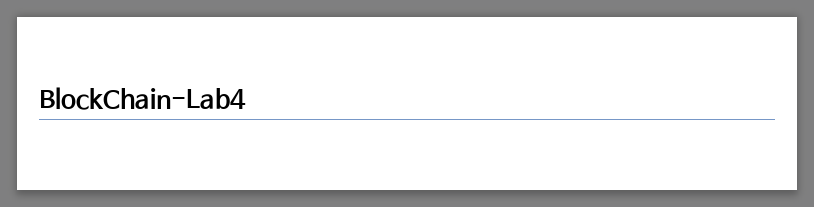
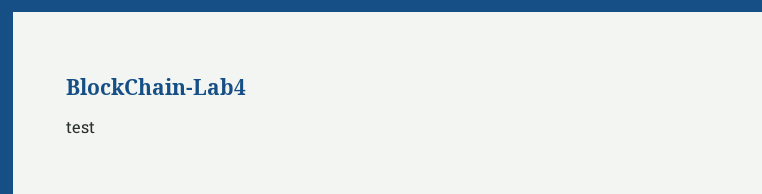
+ test

